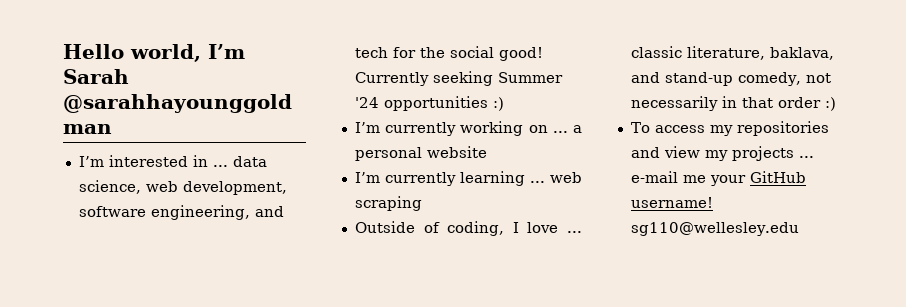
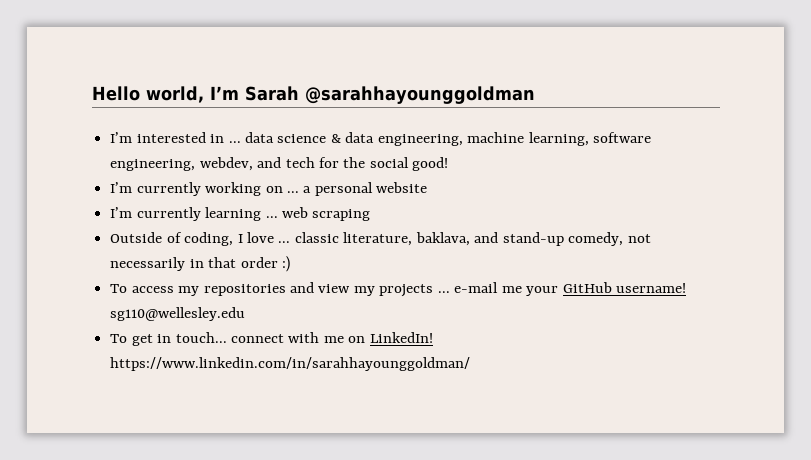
- I’m interested in ... data science, web development, software engineering, and tech for the social good! Currently seeking Summer '24 opportunities :)
+ I’m interested in ... data science & data engineering, machine learning, software engineering, webdev, and tech for the social good!
+ To get in touch... connect with me on LinkedIn! https://www.linkedin.com/in/sarahhayounggoldman/

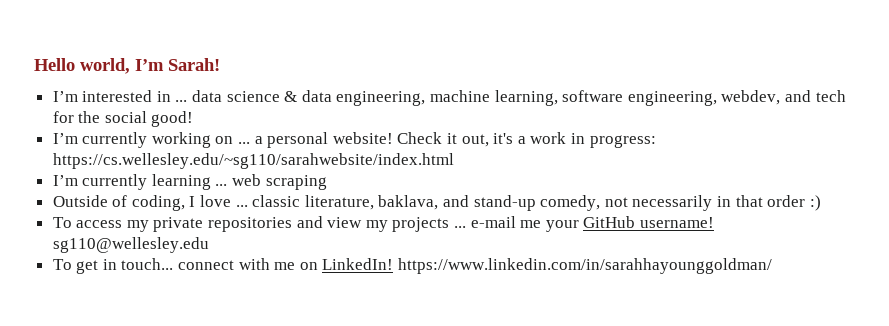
- Hello world, I’m Sarah @sarahhayounggoldman
+ Hello world, I’m Sarah!
- I’m currently working on ... a personal website
+ I’m currently working on ... a personal website! Check it out, it's a work in progress: https://cs.wellesley.edu/~sg110/sarahwebsite/index.html
- To access my repositories and view my projects ... e-mail me your GitHub username! sg110@wellesley.edu
+ To access my private repositories and view my projects ... e-mail me your GitHub username! sg110@wellesley.edu

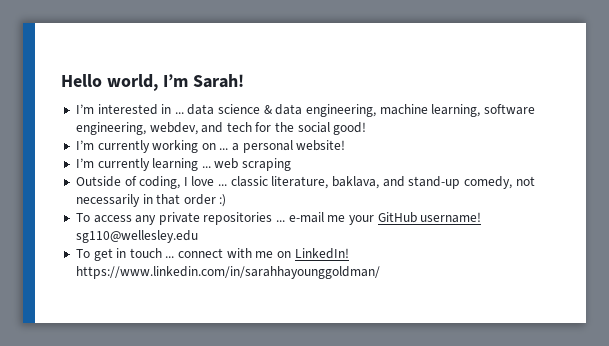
- Check it out, it's a work in progress: https://cs.wellesley.edu/~sg110/sarahwebsite/index.html
- To access my private repositories and view my projects ... e-mail me your GitHub username! sg110@wellesley.edu
+ To access any private repositories ... e-mail me your GitHub username! sg110@wellesley.edu
- To get in touch... connect with me on LinkedIn! https://www.linkedin.com/in/sarahhayounggoldman/
+ To get in touch ... connect with me on LinkedIn! https://www.linkedin.com/in/sarahhayounggoldman/

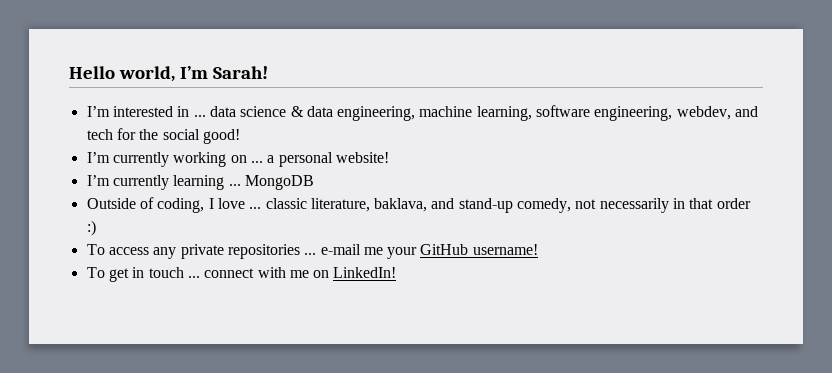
- I’m currently learning ... web scraping
+ I’m currently learning ... MongoDB
- To access any private repositories ... e-mail me your GitHub username! sg110@wellesley.edu
+ To access any private repositories ... e-mail me your GitHub username!
- To get in touch ... connect with me on LinkedIn! https://www.linkedin.com/in/sarahhayounggoldman/
+ To get in touch ... connect with me on LinkedIn!

